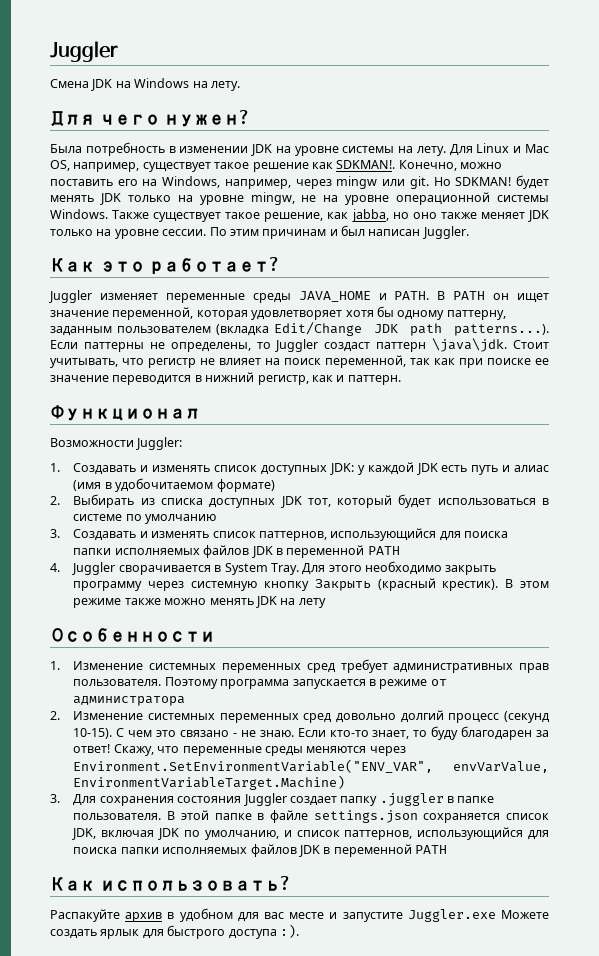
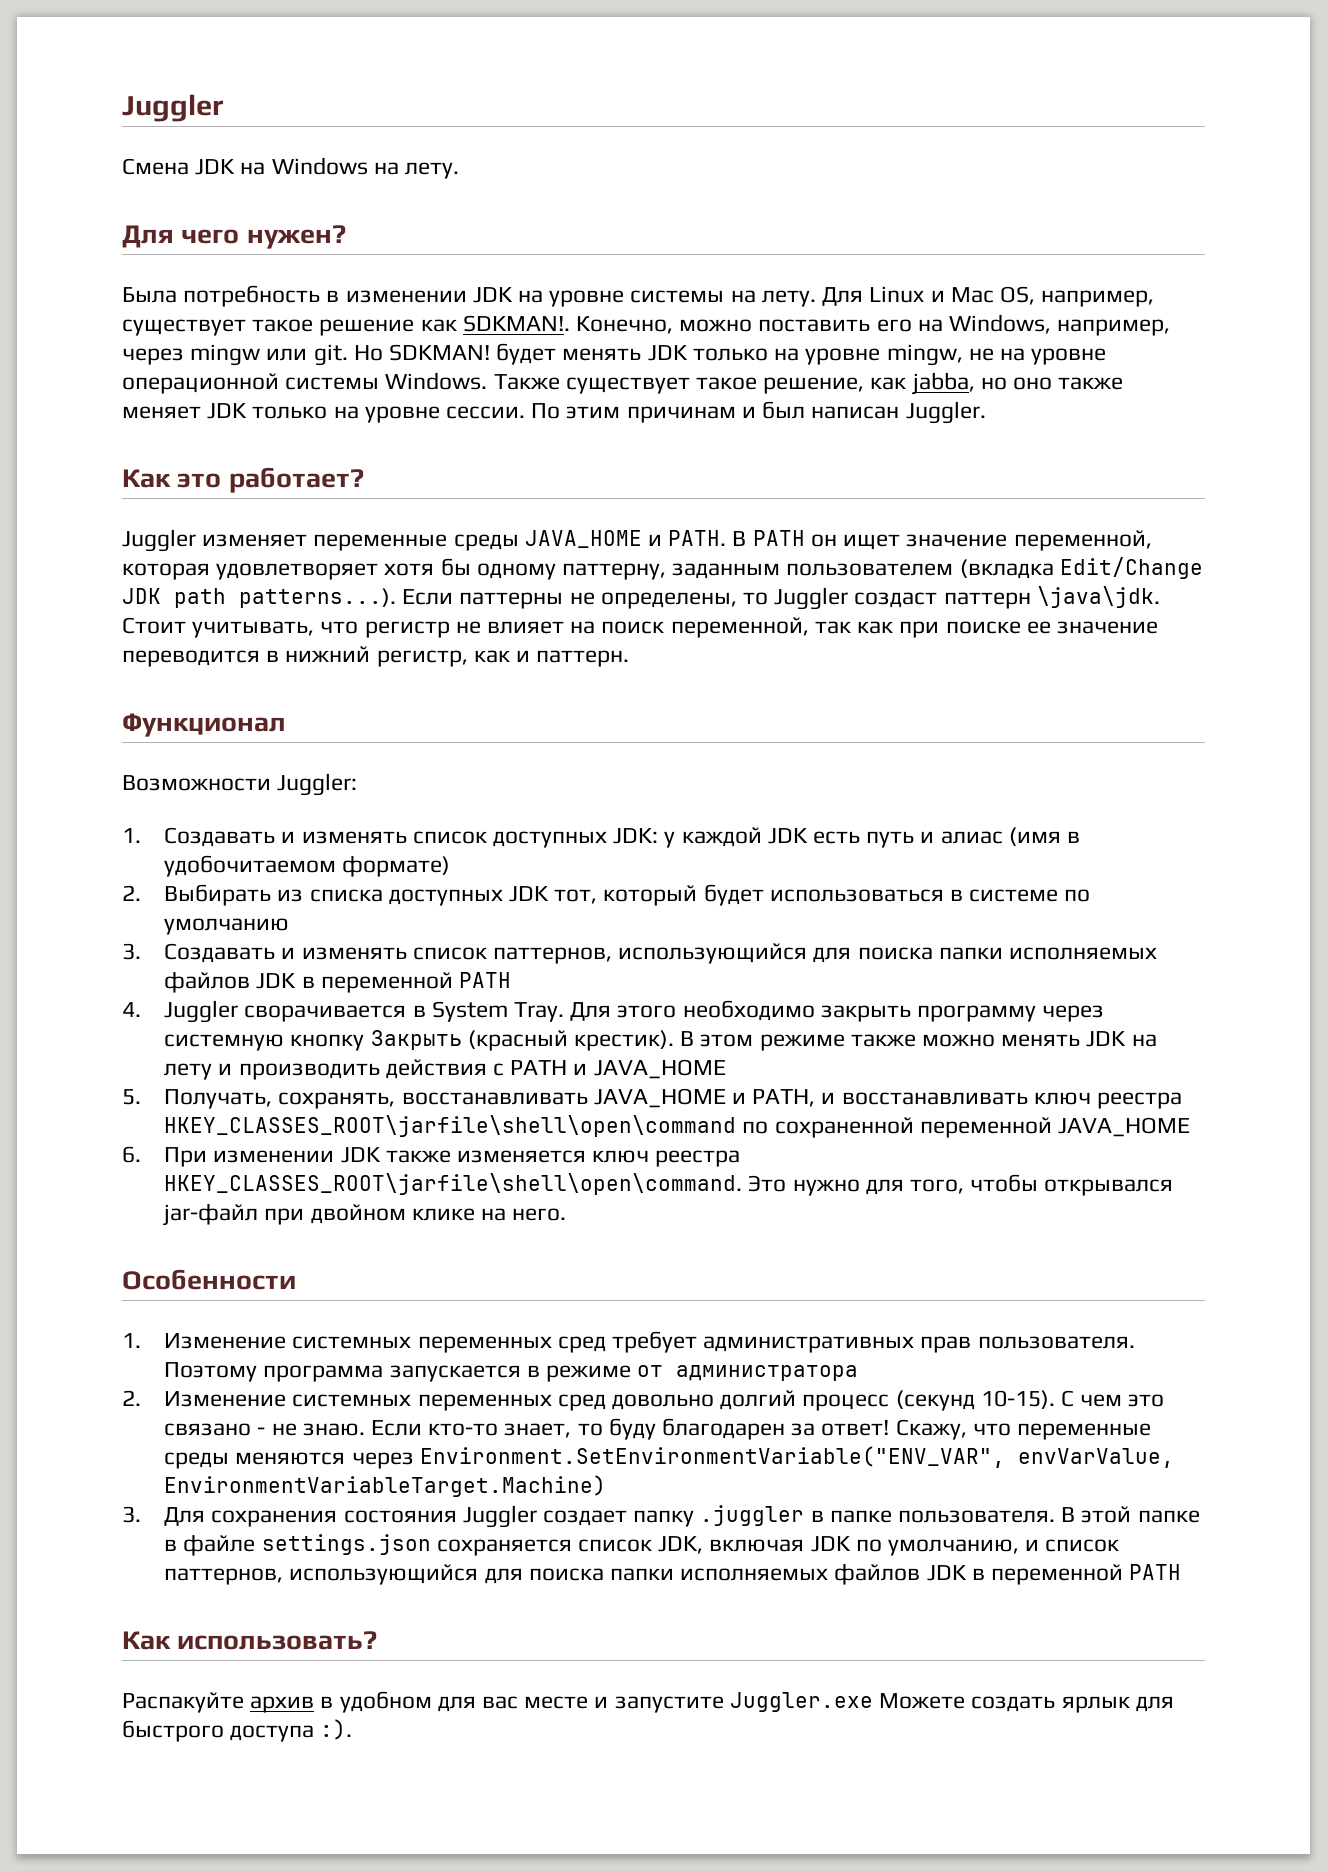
- В этом режиме также можно менять JDK на лету
+ В этом режиме также можно менять JDK на лету и производить действия с PATH и JAVA_HOME
+ 5. Получать, сохранять, восстанавливать JAVA_HOME и PATH, и восстанавливать ключ реестра HKEY_CLASSES_ROOT\jarfile\shell\open\command по сохраненной переменной JAVA_HOME
+ 6. При изменении JDK также изменяется ключ реестра HKEY_CLASSES_ROOT\jarfile\shell\open\command. Это нужно для того, чтобы открывался jar-файл при двойном клике на него.

